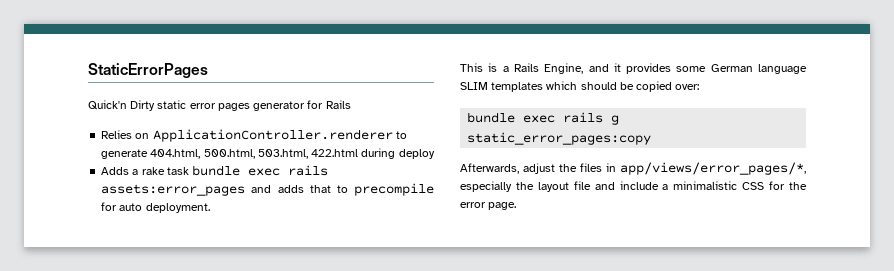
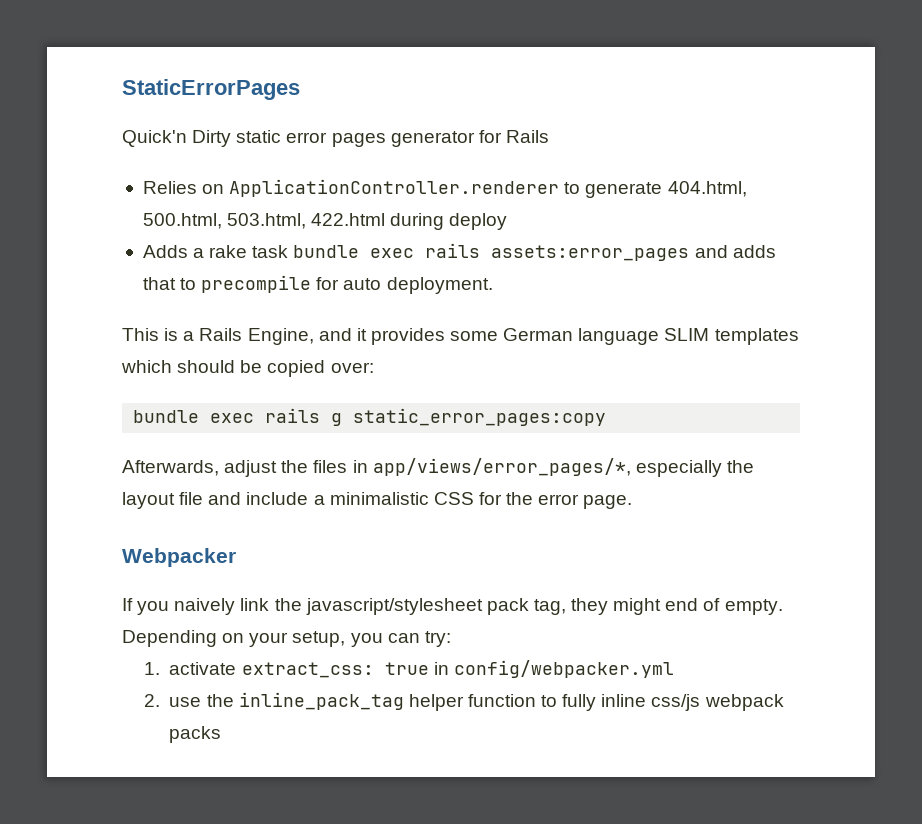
+ Webpacker
+ If you naively link the javascript/stylesheet pack tag, they might end of empty. Depending on your setup, you can try:
+ 1. activate extract_css: true in config/webpacker.yml
+ 2. use the inline_pack_tag helper function to fully inline css/js webpack packs

